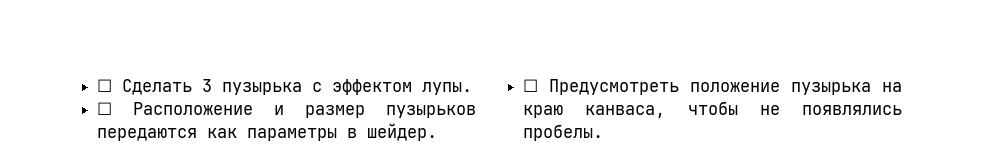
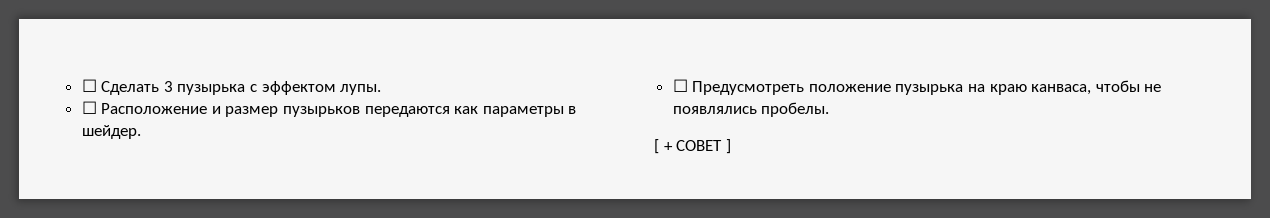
+ [ + СОВЕТ ]

